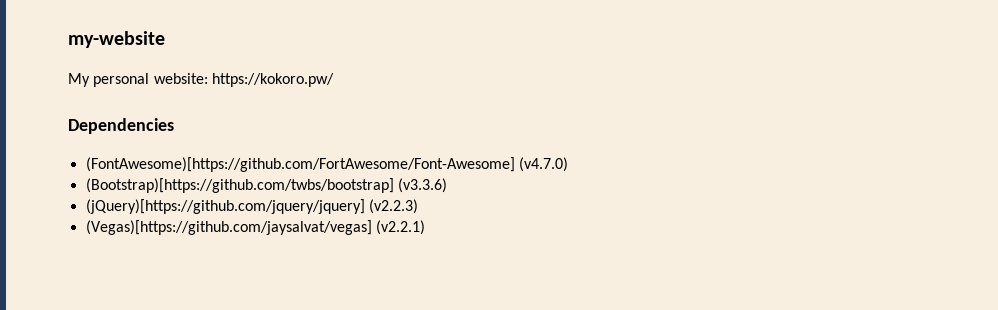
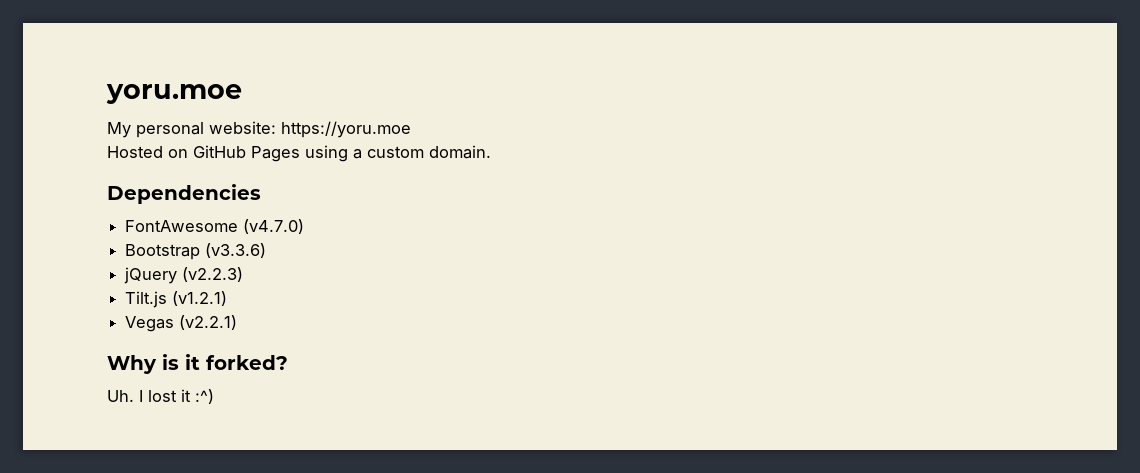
- my-website
+ yoru.moe
- My personal website: https://kokoro.pw/
+ My personal website: https://yoru.moe
+ Hosted on GitHub Pages using a custom domain.
- (FontAwesome)[https://github.com/FortAwesome/Font-Awesome] (v4.7.0)
+ FontAwesome (v4.7.0)
- (Bootstrap)[https://github.com/twbs/bootstrap] (v3.3.6)
+ Bootstrap (v3.3.6)
- (jQuery)[https://github.com/jquery/jquery] (v2.2.3)
+ jQuery (v2.2.3)
- (Vegas)[https://github.com/jaysalvat/vegas] (v2.2.1)
+ Tilt.js (v1.2.1)
+ Vegas (v2.2.1)
+ Why is it forked?
+ Uh. I lost it :^)

